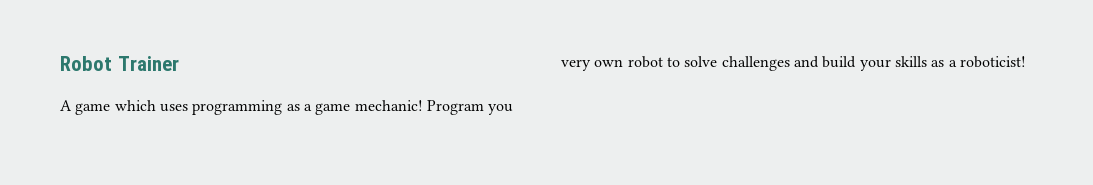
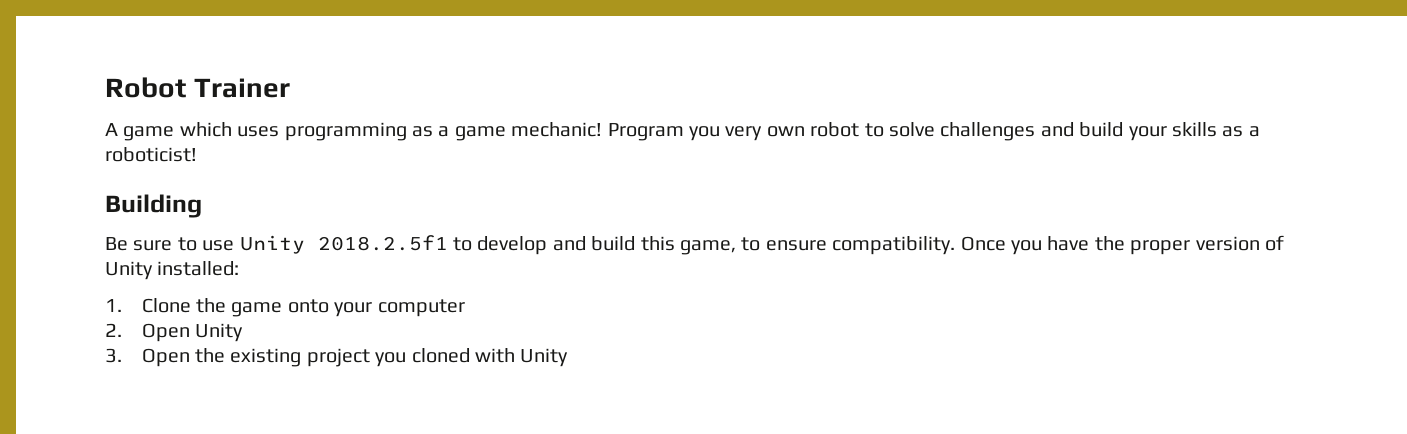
+ Building
+ Be sure to use Unity 2018.2.5f1 to develop and build this game, to ensure compatibility. Once you have the proper version of Unity installed:
+ 1. Clone the game onto your computer
+ 2. Open Unity
+ 3. Open the existing project you cloned with Unity

